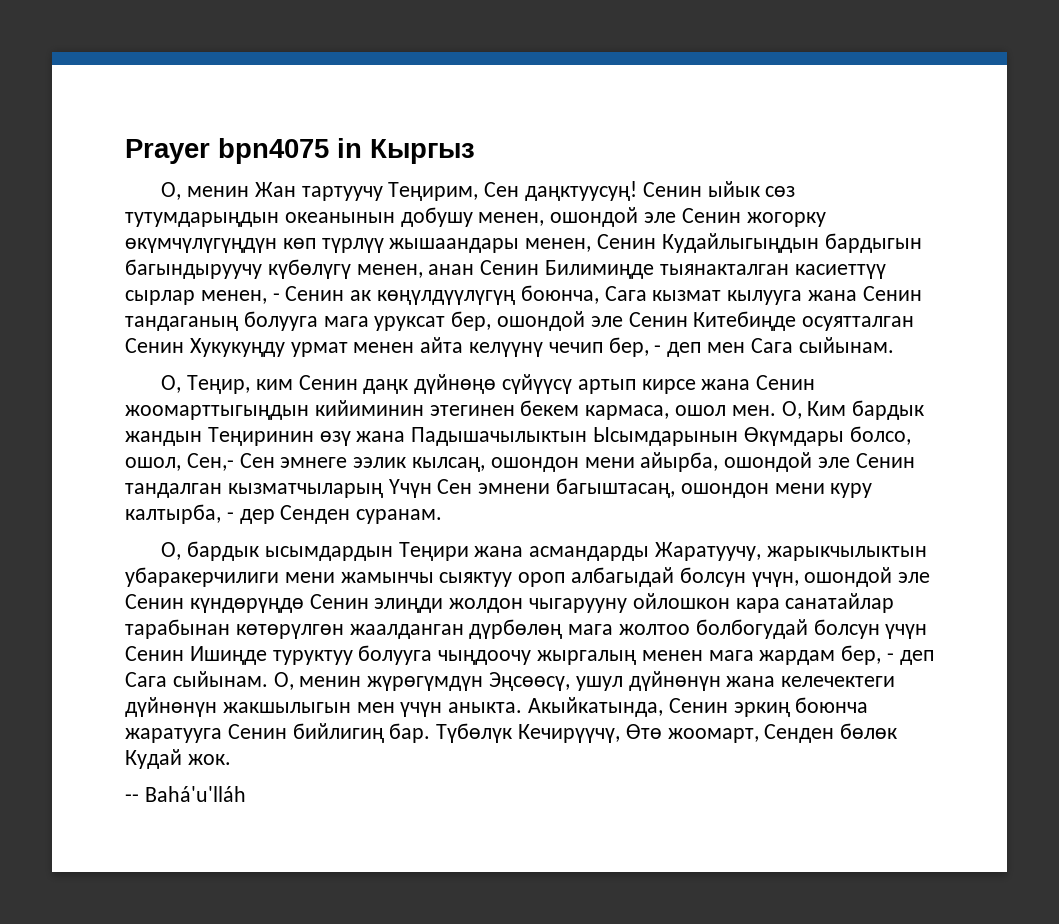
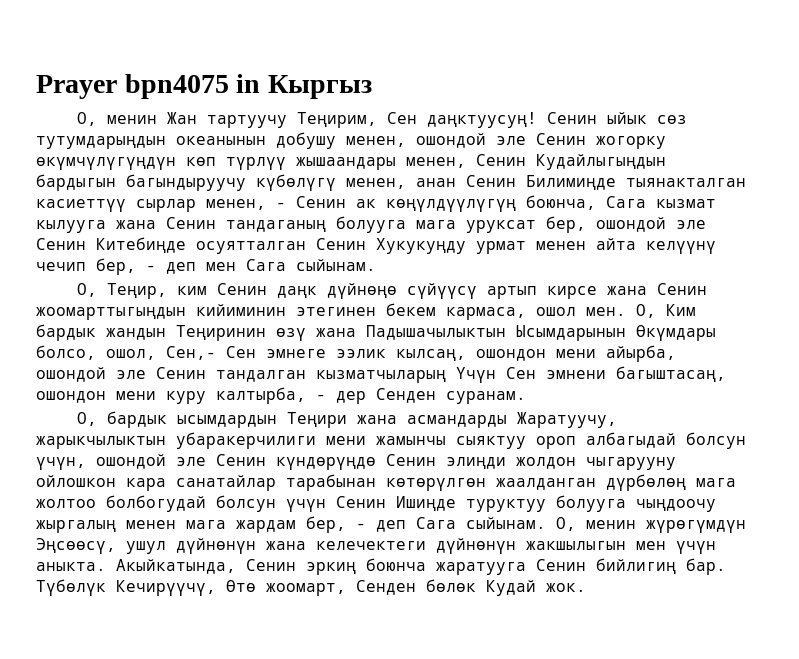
- -- Bahá'u'lláh

